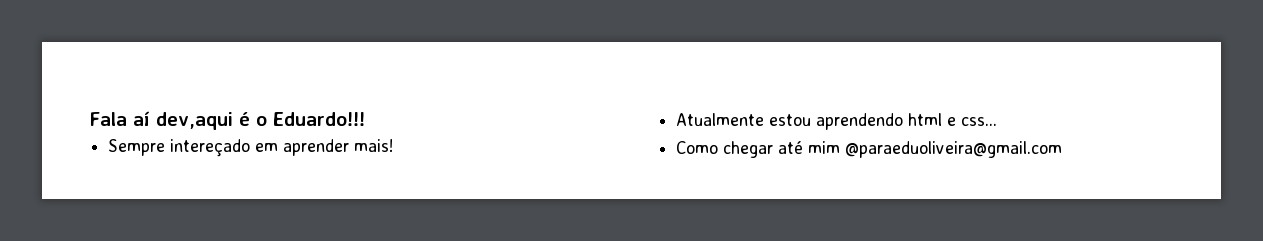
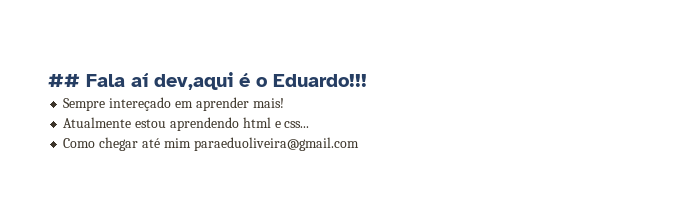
- Fala aí dev,aqui é o Eduardo!!!
+ ## Fala aí dev,aqui é o Eduardo!!!
- Como chegar até mim @paraeduoliveira@gmail.com
+ Como chegar até mim paraeduoliveira@gmail.com

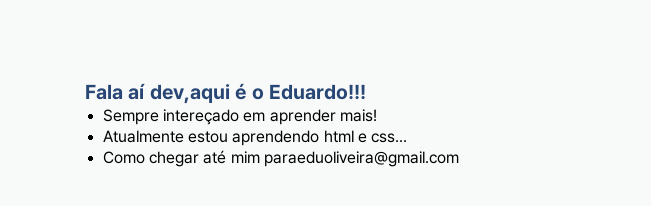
- ## Fala aí dev,aqui é o Eduardo!!!
+ Fala aí dev,aqui é o Eduardo!!!

